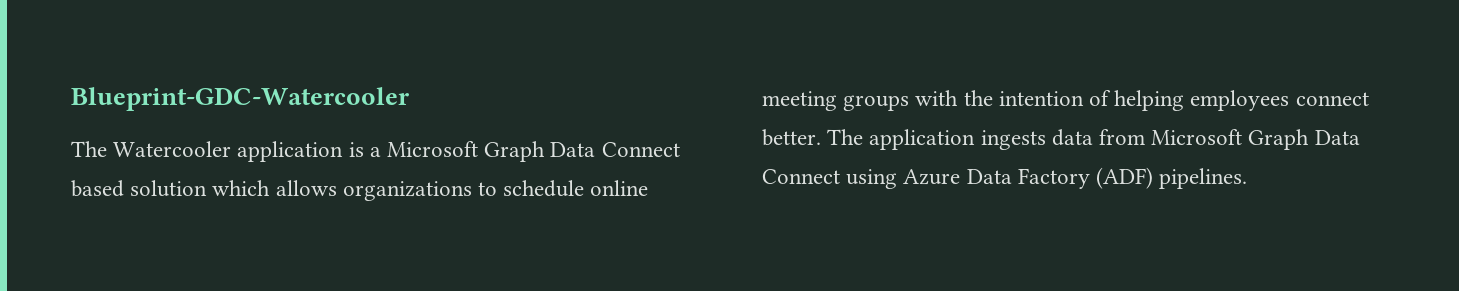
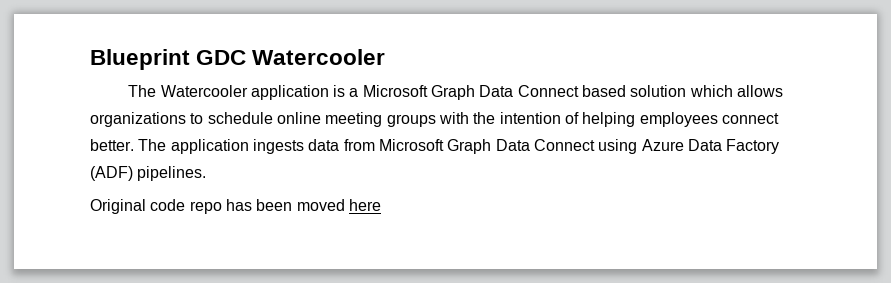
- Blueprint-GDC-Watercooler
+ Blueprint GDC Watercooler
+ Original code repo has been moved here

